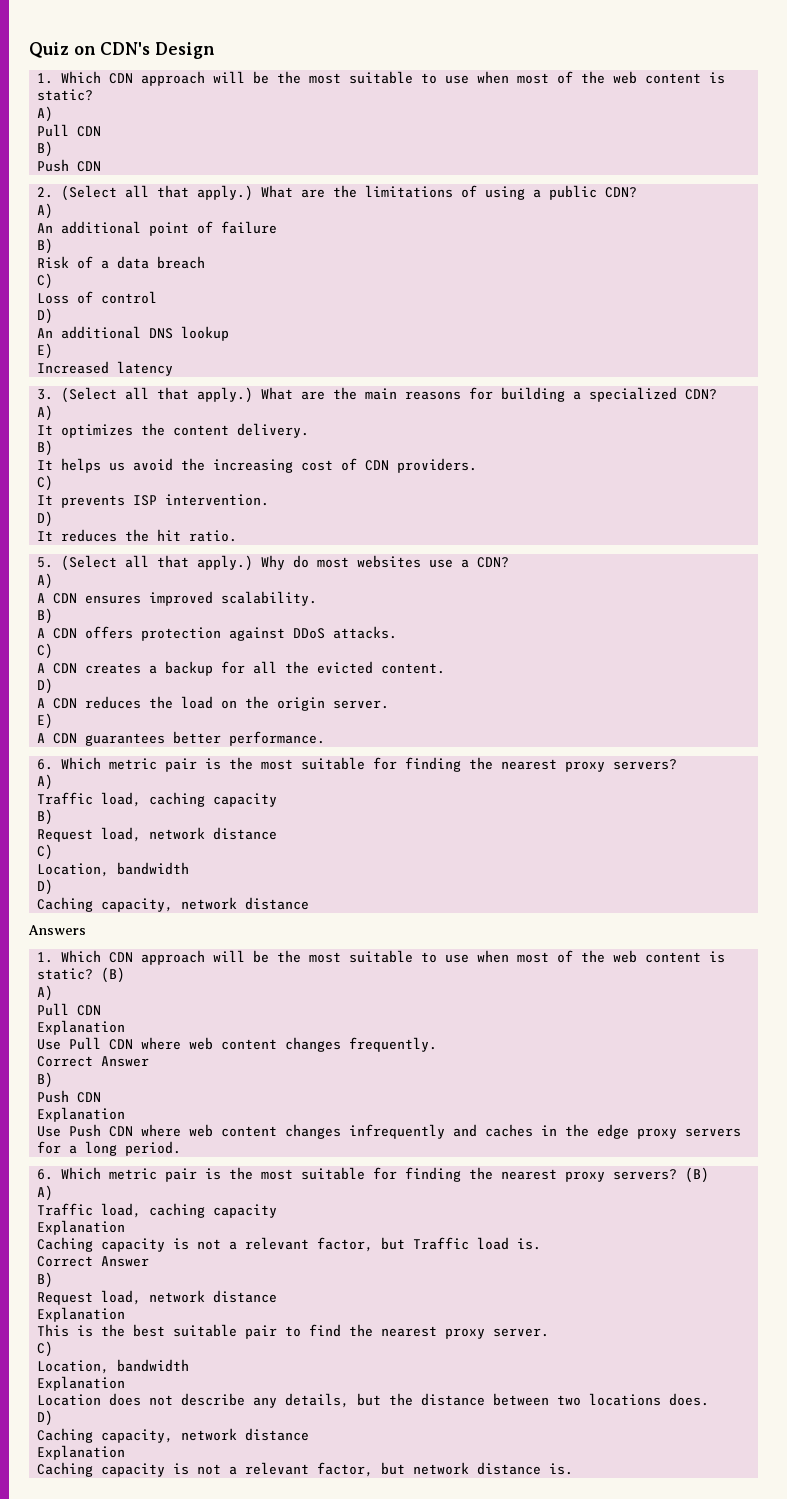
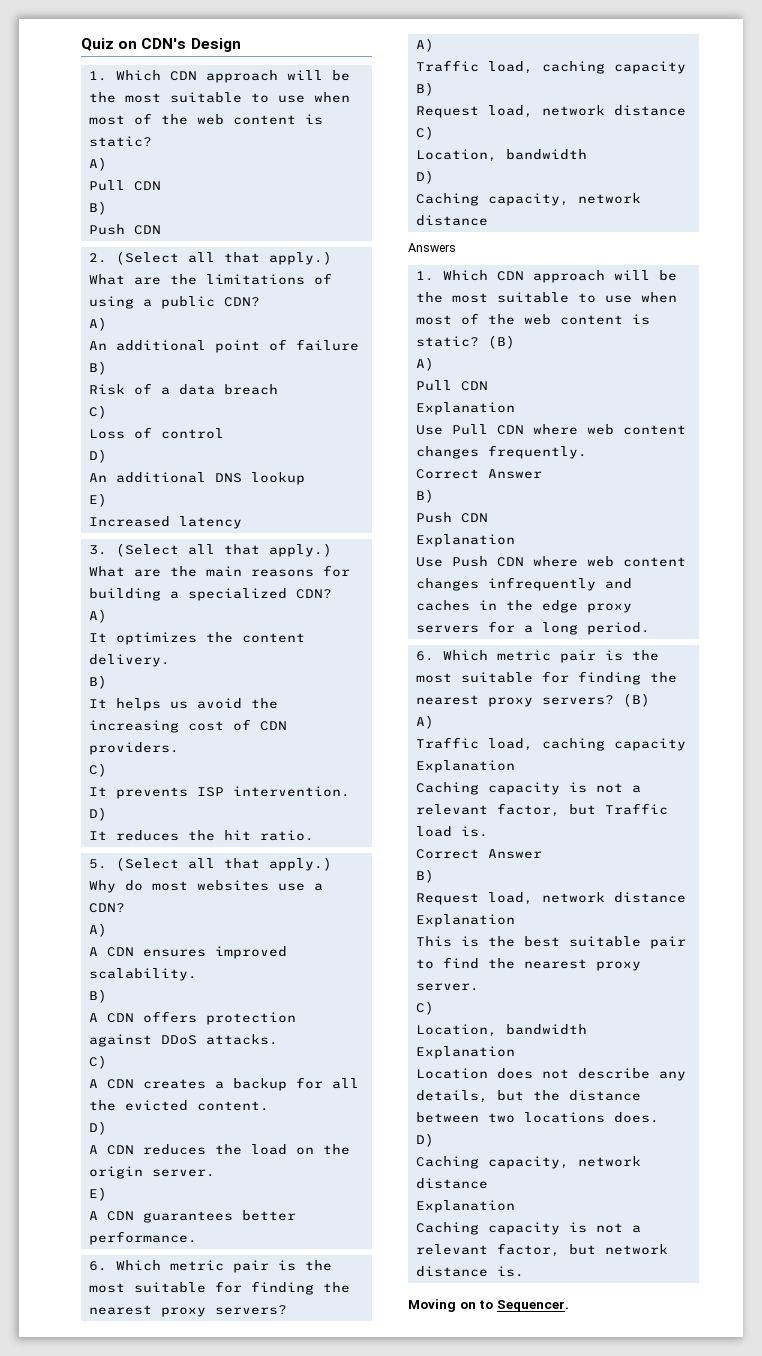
+ Moving on to Sequencer.

